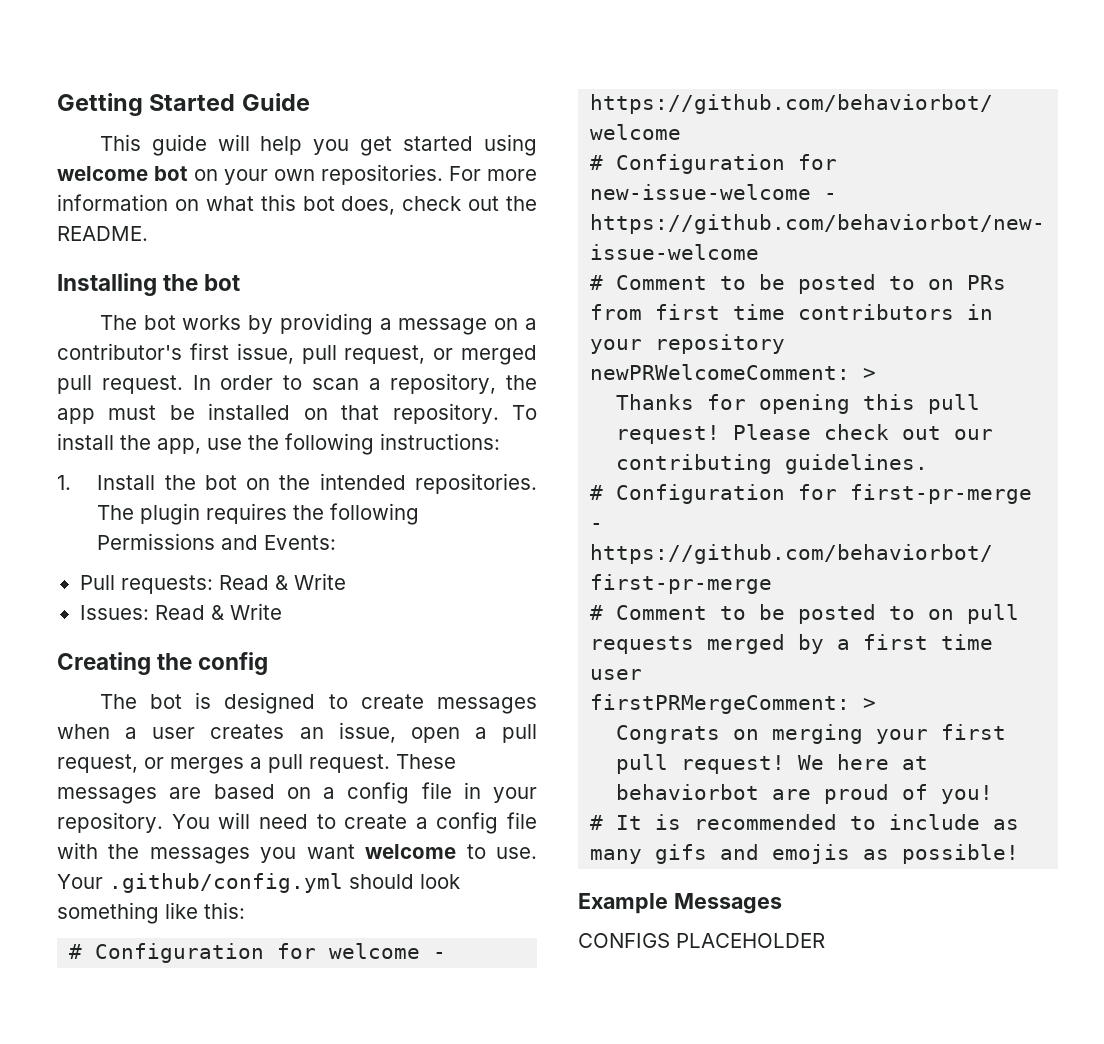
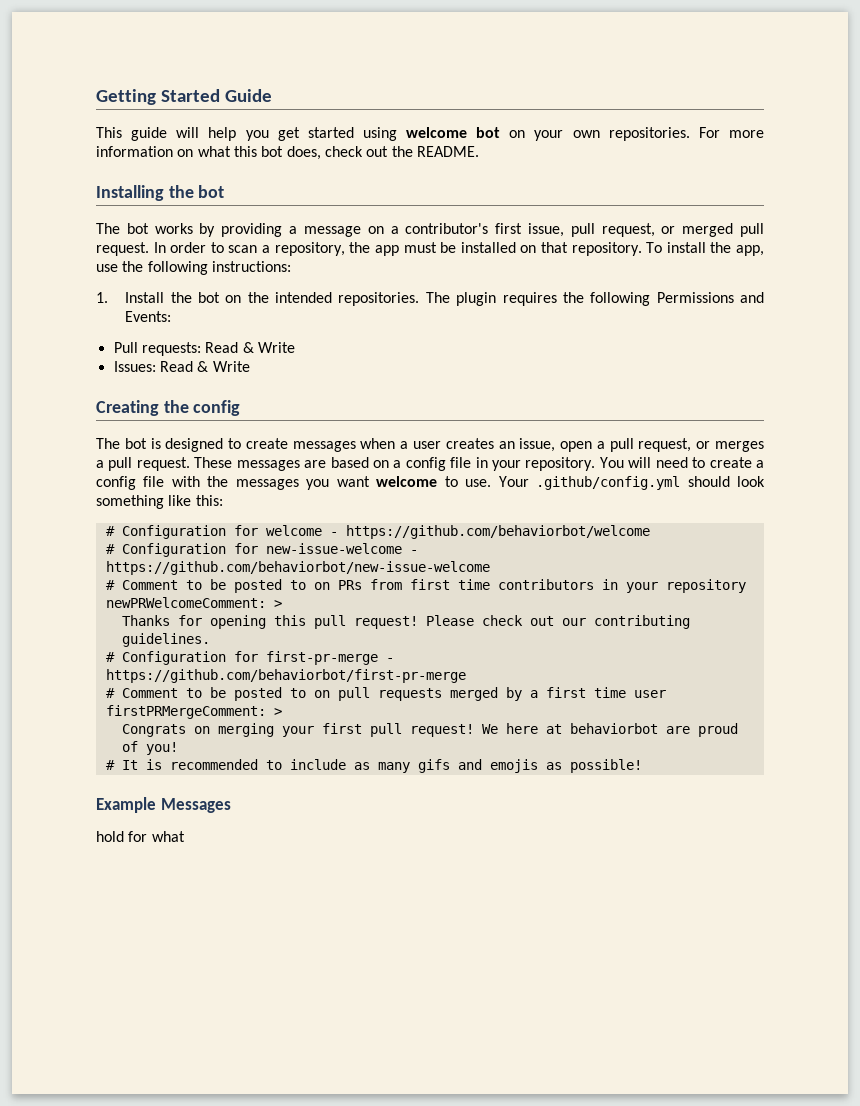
- CONFIGS PLACEHOLDER
+ hold for what

